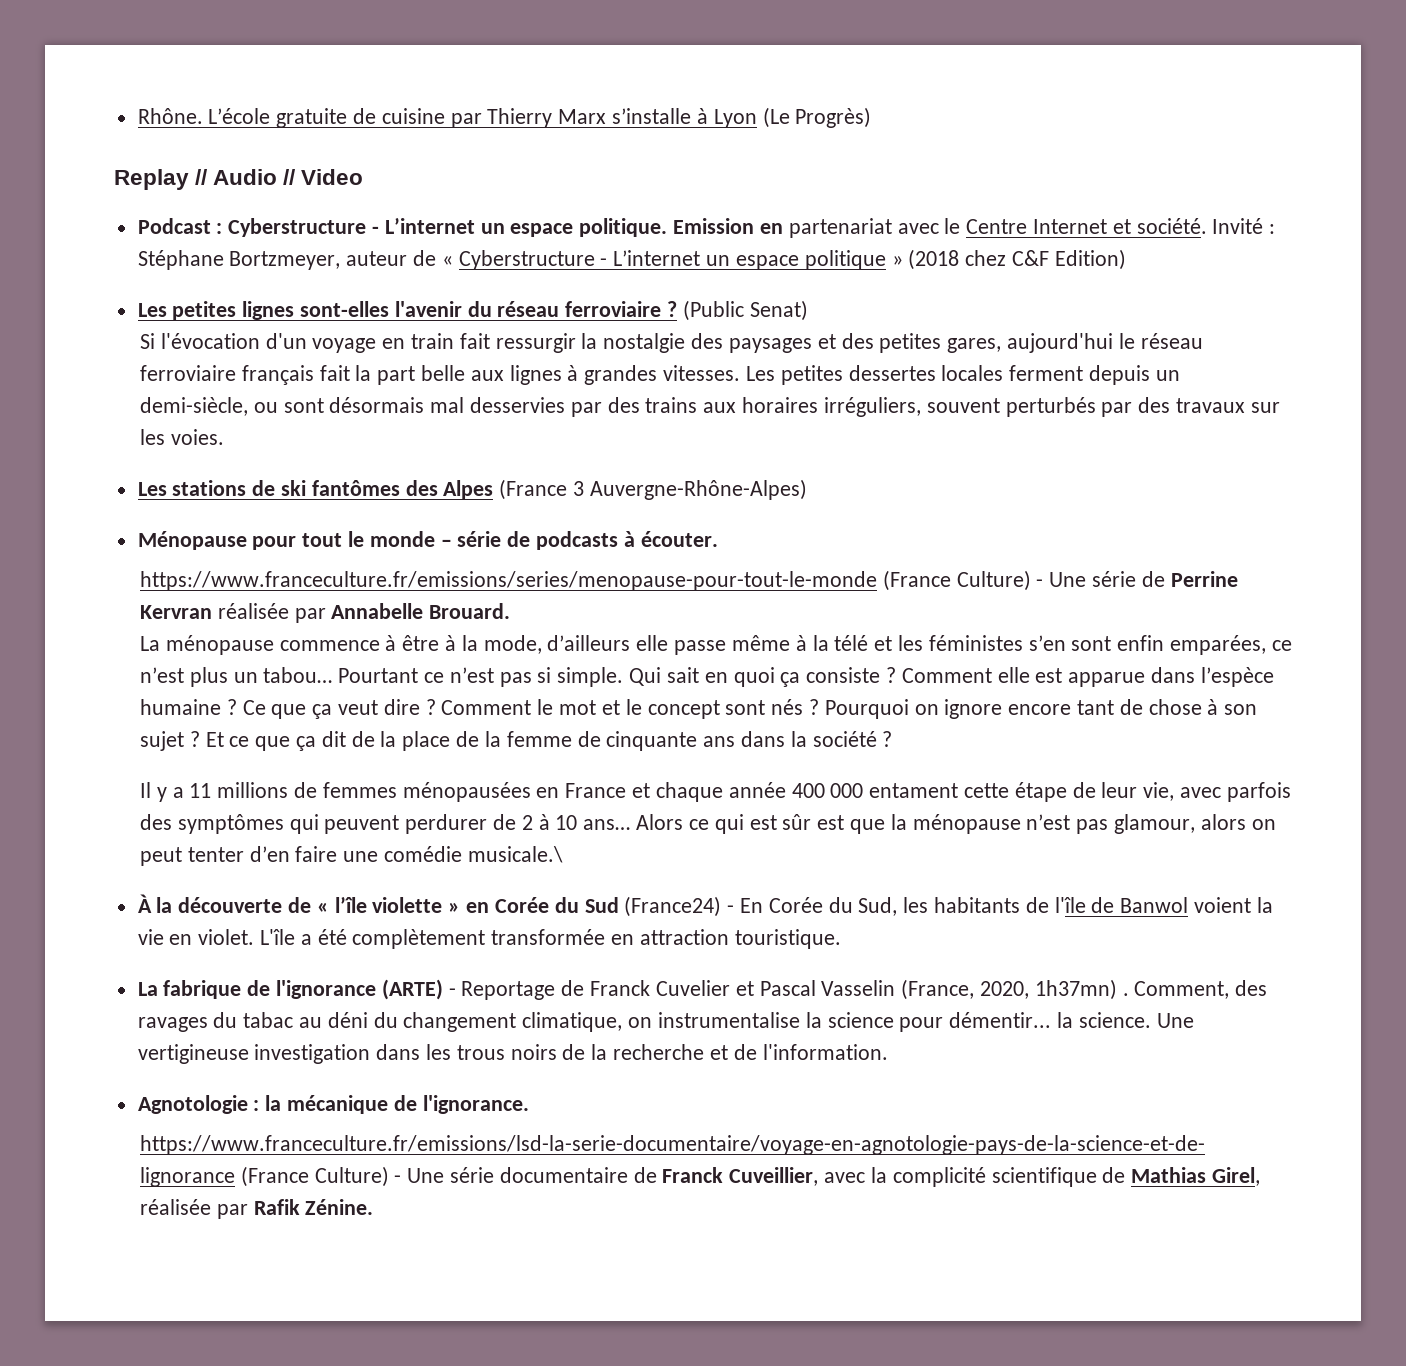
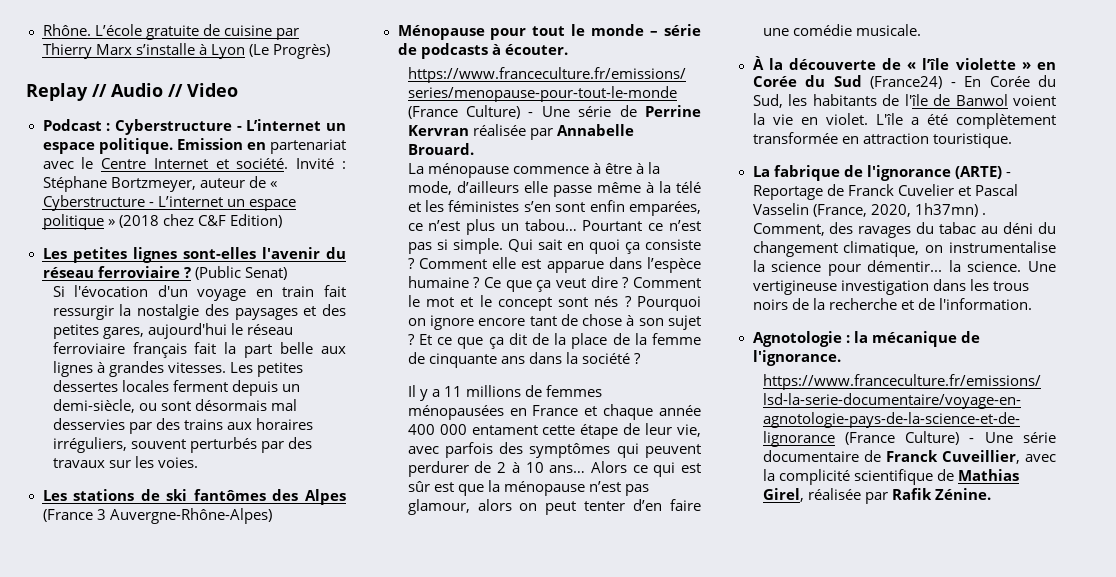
- Alors ce qui est sûr est que la ménopause n’est pas glamour, alors on peut tenter d’en faire une comédie musicale.\
+ Alors ce qui est sûr est que la ménopause n’est pas glamour, alors on peut tenter d’en faire une comédie musicale.

